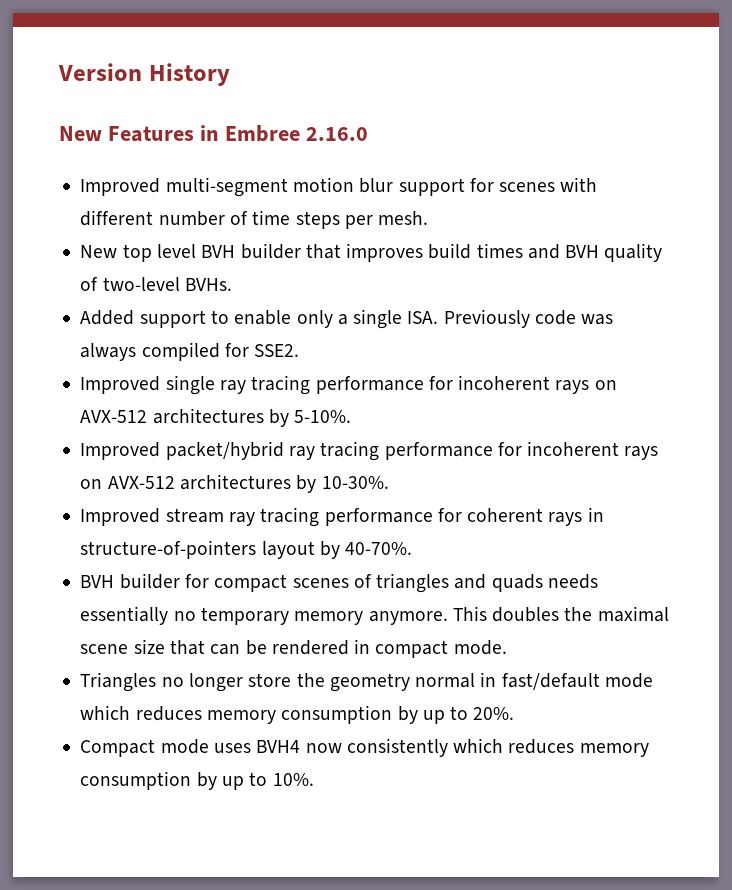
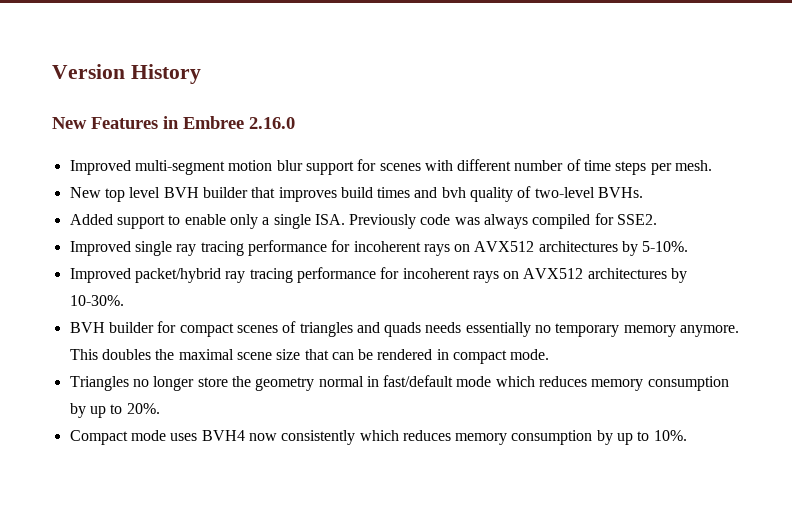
- New top level BVH builder that improves build times and BVH quality of two-level BVHs.
+ New top level BVH builder that improves build times and bvh quality of two-level BVHs.
- Improved single ray tracing performance for incoherent rays on AVX-512 architectures by 5-10%.
+ Improved single ray tracing performance for incoherent rays on AVX512 architectures by 5-10%.
- Improved packet/hybrid ray tracing performance for incoherent rays on AVX-512 architectures by 10-30%.
+ Improved packet/hybrid ray tracing performance for incoherent rays on AVX512 architectures by 10-30%.
- Improved stream ray tracing performance for coherent rays in structure-of-pointers layout by 40-70%.

